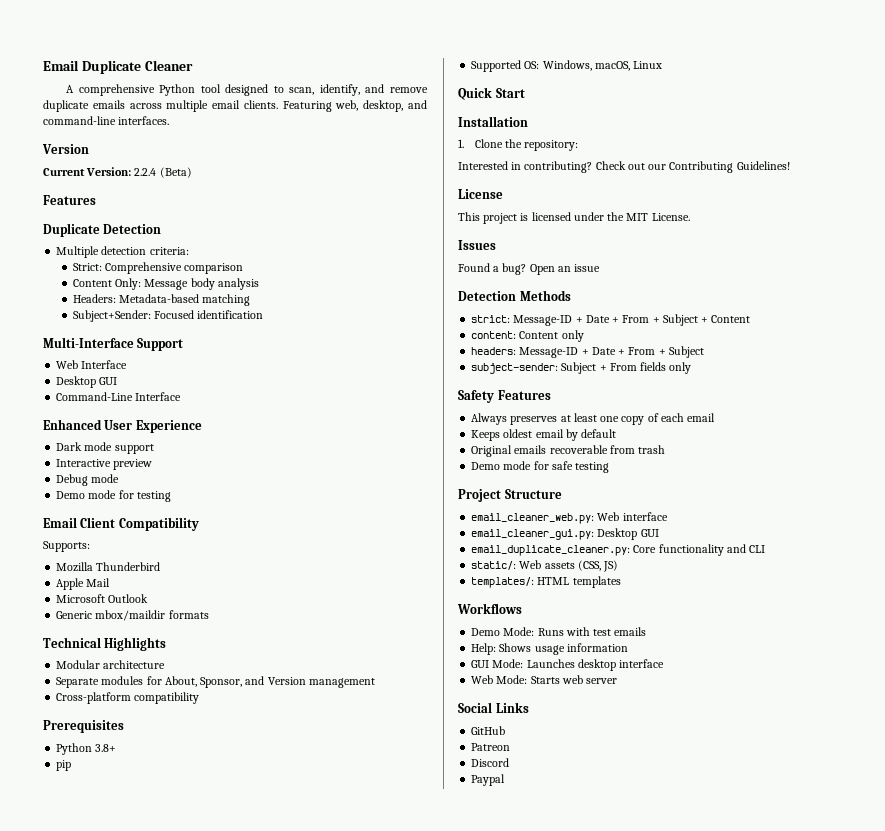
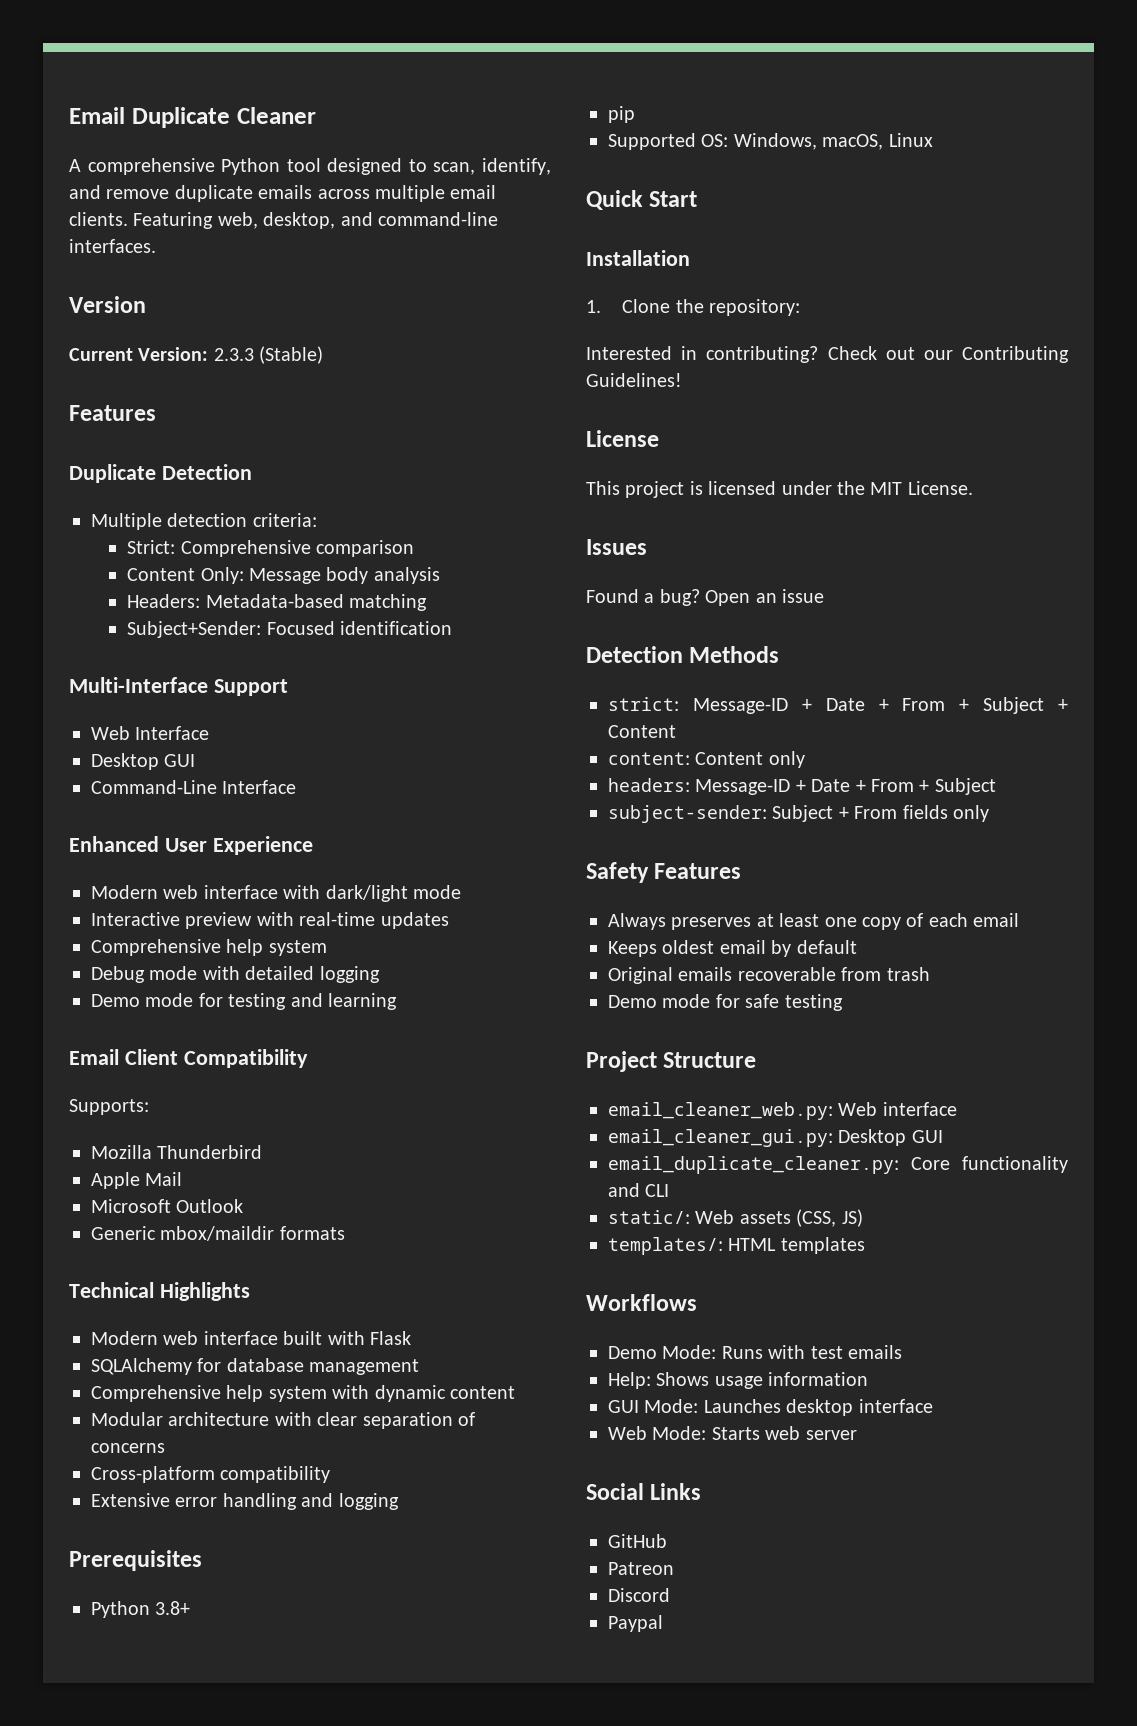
- Current Version: 2.2.4 (Beta)
+ Current Version: 2.3.3 (Stable)
- Dark mode support
+ Modern web interface with dark/light mode
- Interactive preview
+ Interactive preview with real-time updates
+ Comprehensive help system
- Debug mode
+ Debug mode with detailed logging
- Demo mode for testing
+ Demo mode for testing and learning
- Modular architecture
- Separate modules for About, Sponsor, and Version management
+ Modern web interface built with Flask
+ SQLAlchemy for database management
+ Comprehensive help system with dynamic content
+ Modular architecture with clear separation of concerns
  Cross-platform compatibility
+ Extensive error handling and logging

